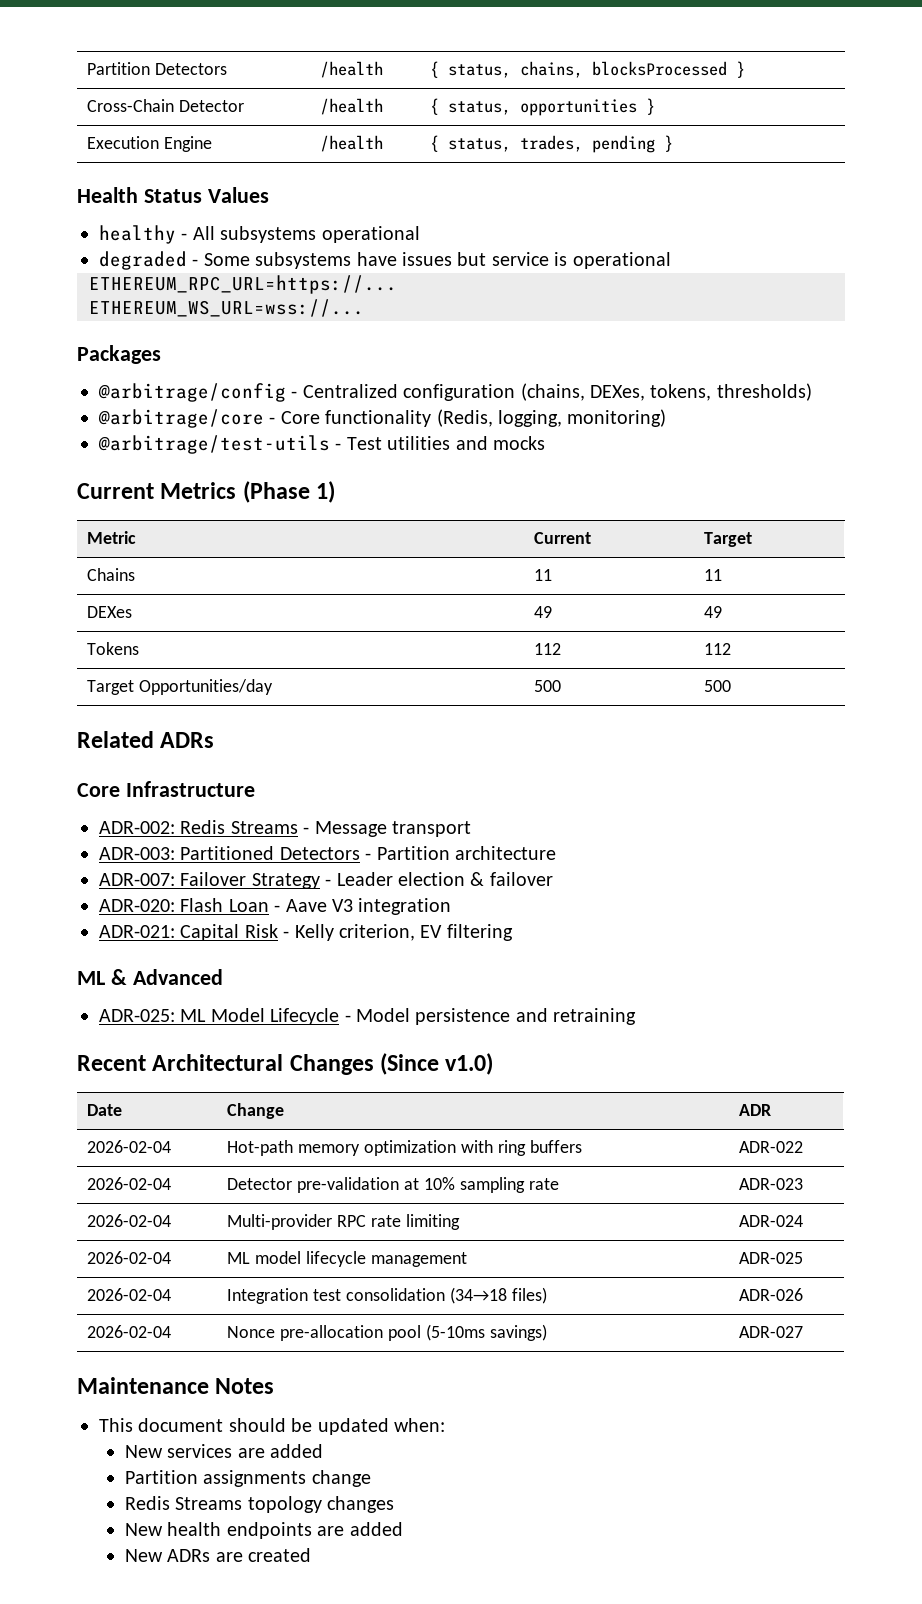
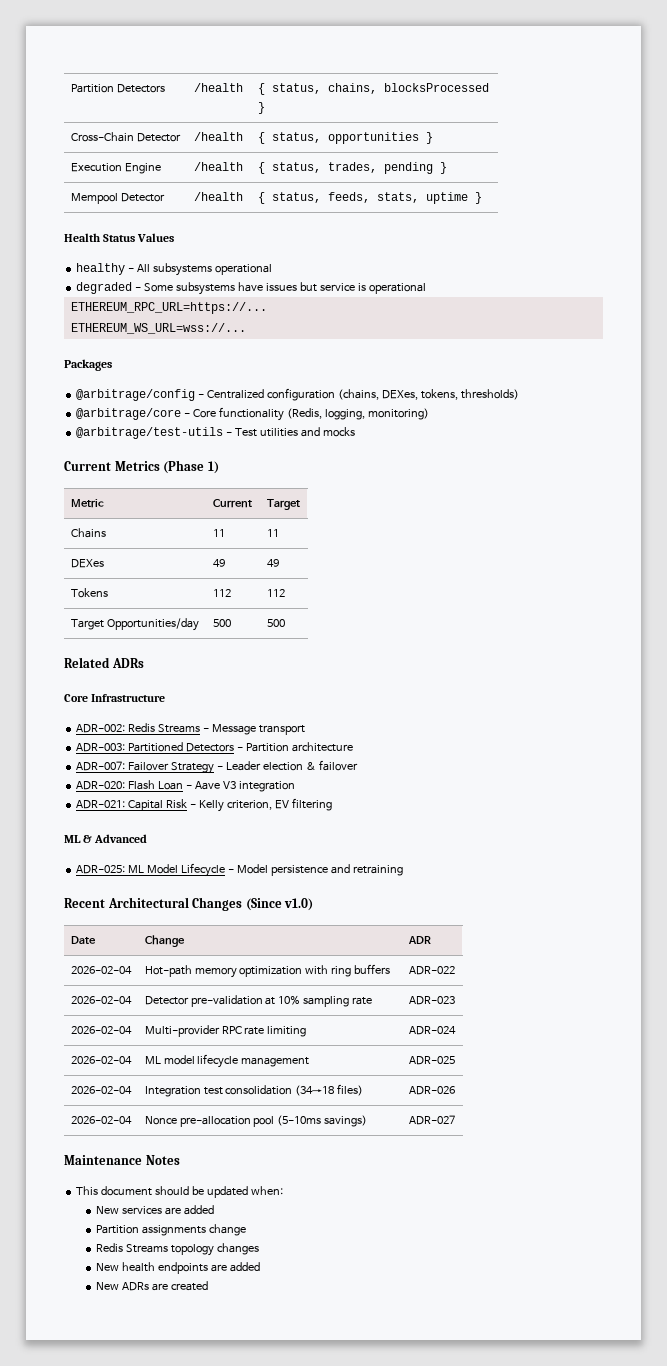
+ Mempool Detector | /health | { status, feeds, stats, uptime }

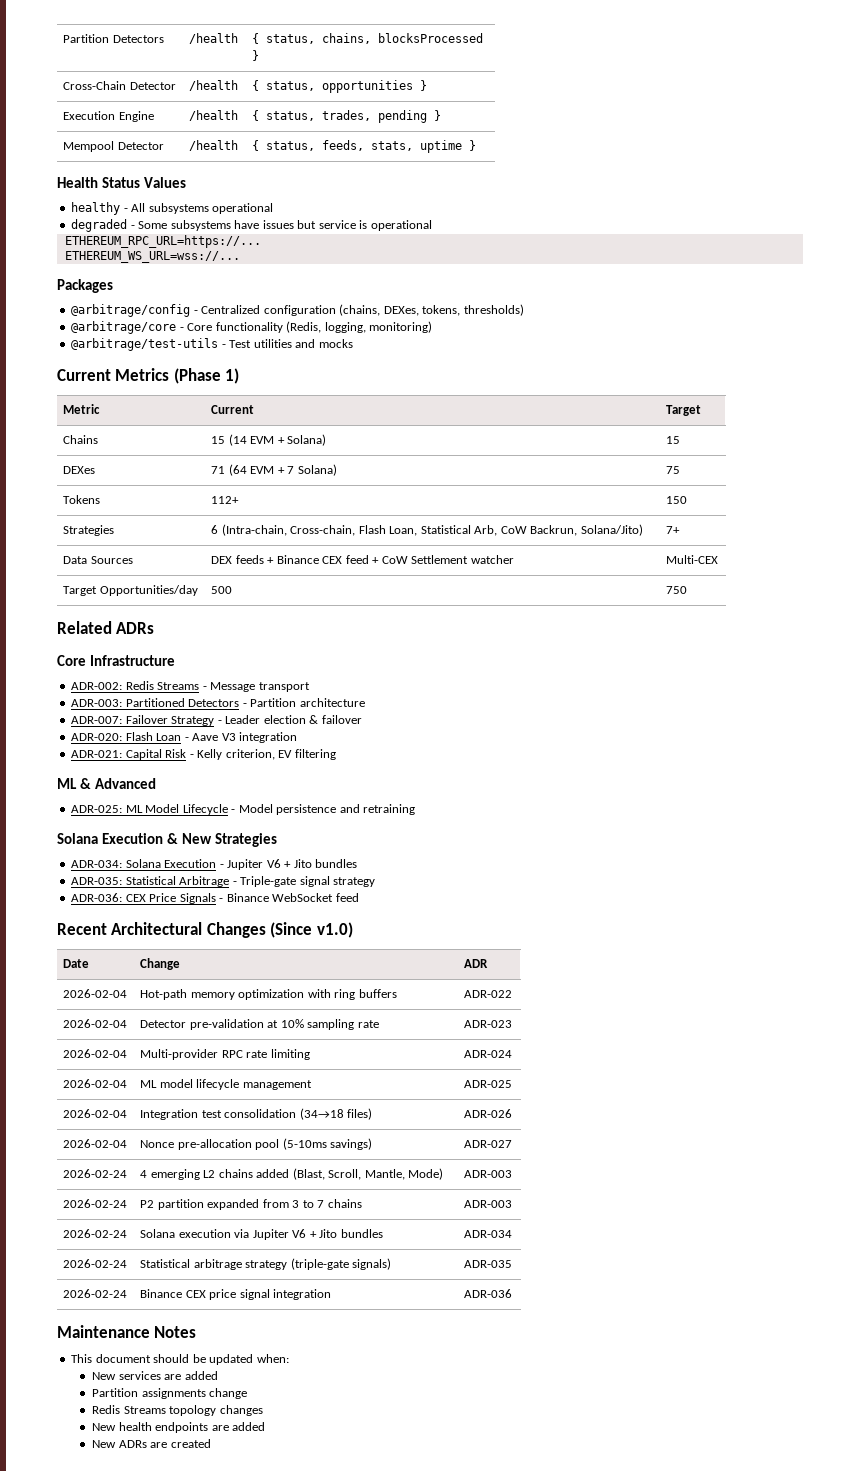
- Chains | 11 | 11
- DEXes | 49 | 49
- Tokens | 112 | 112
+ Chains | 15 (14 EVM + Solana) | 15
+ DEXes | 71 (64 EVM + 7 Solana) | 75
+ Tokens | 112+ | 150
+ Strategies | 6 (Intra-chain, Cross-chain, Flash Loan, Statistical Arb, CoW Backrun, Solana/Jito) | 7+
+ Data Sources | DEX feeds + Binance CEX feed + CoW Settlement watcher | Multi-CEX
- Target Opportunities/day | 500 | 500
+ Target Opportunities/day | 500 | 750
+ Solana Execution & New Strategies
+ ADR-034: Solana Execution - Jupiter V6 + Jito bundles
+ ADR-035: Statistical Arbitrage - Triple-gate signal strategy
+ ADR-036: CEX Price Signals - Binance WebSocket feed
+ 2026-02-24 | 4 emerging L2 chains added (Blast, Scroll, Mantle, Mode) | ADR-003
+ 2026-02-24 | P2 partition expanded from 3 to 7 chains | ADR-003
+ 2026-02-24 | Solana execution via Jupiter V6 + Jito bundles | ADR-034
+ 2026-02-24 | Statistical arbitrage strategy (triple-gate signals) | ADR-035
+ 2026-02-24 | Binance CEX price signal integration | ADR-036

